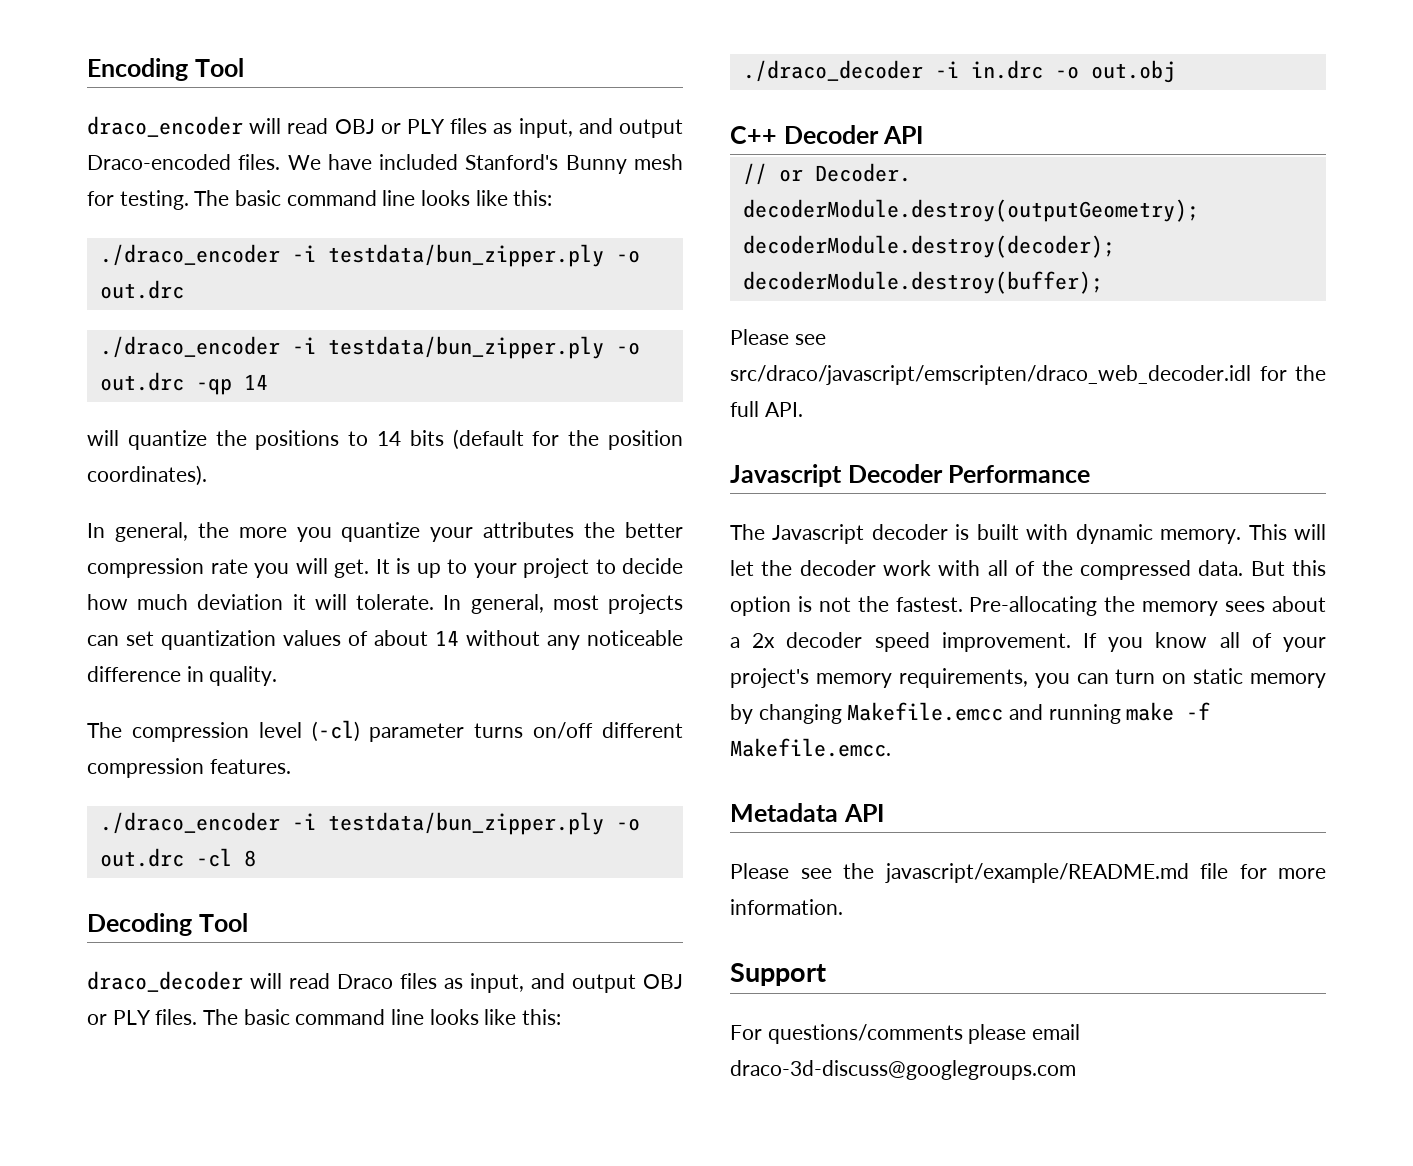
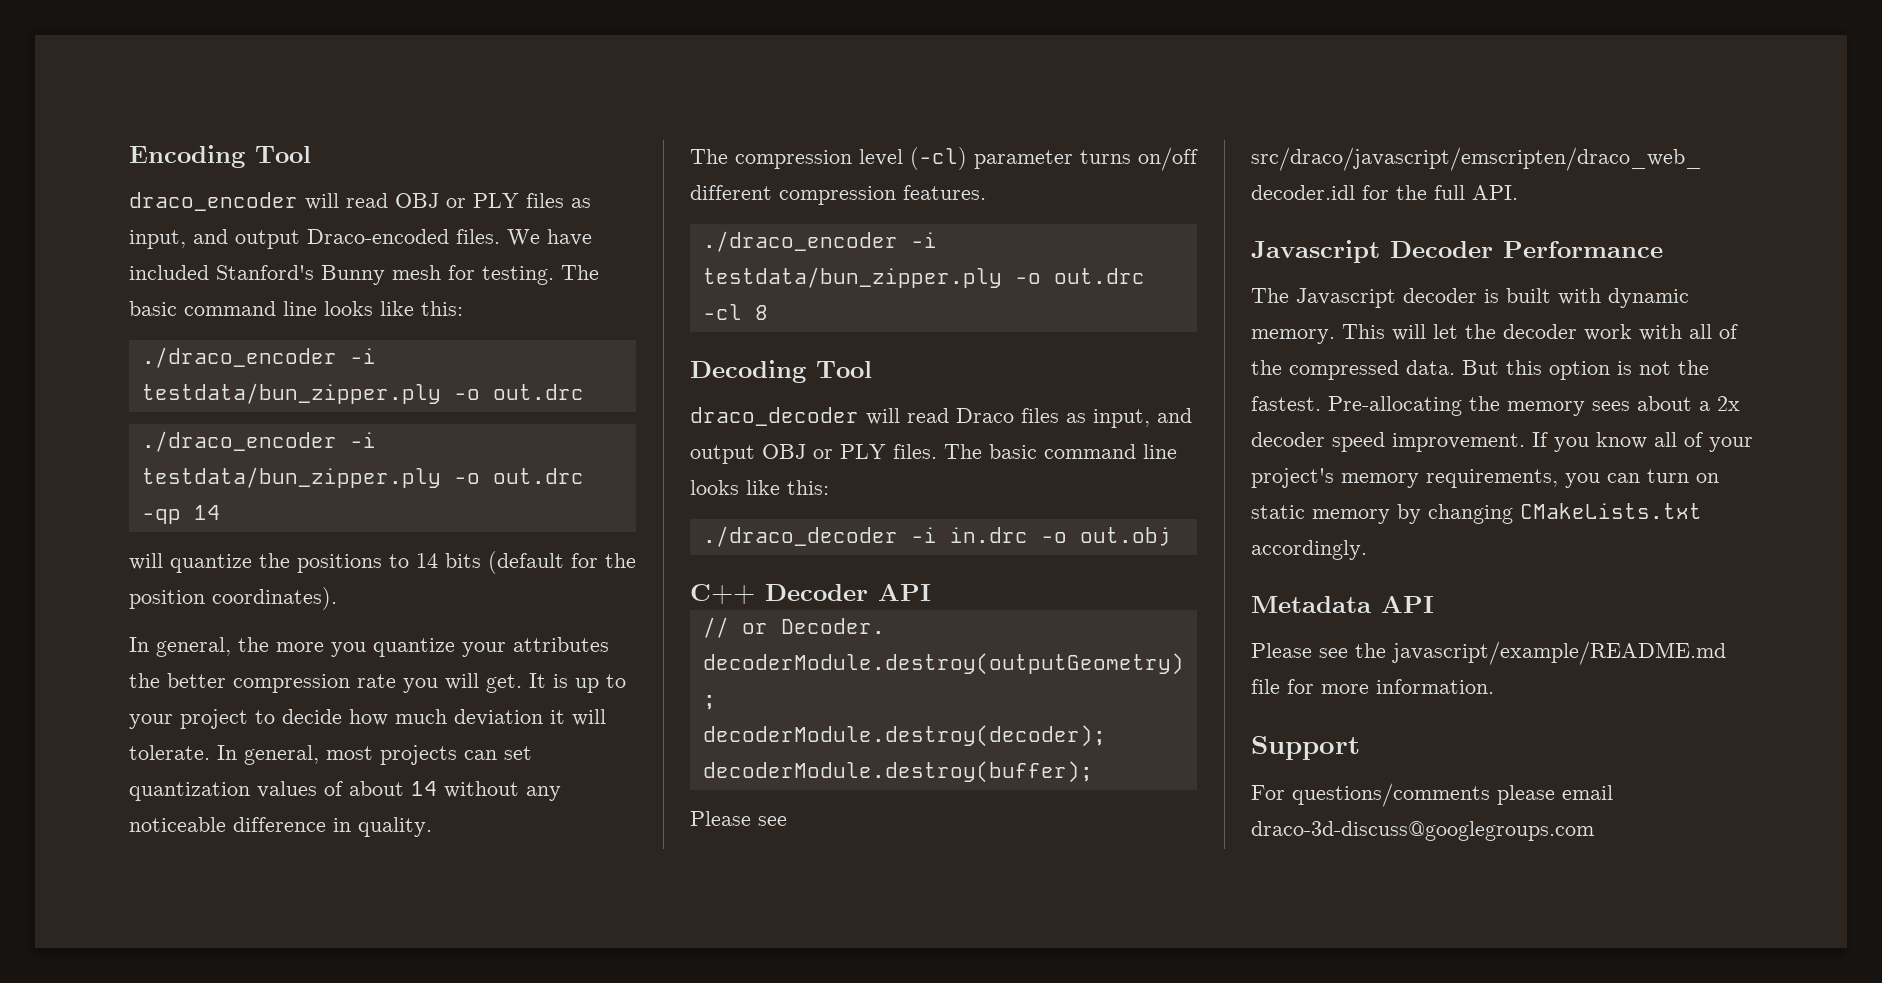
- If you know all of your project's memory requirements, you can turn on static memory by changing Makefile.emcc and running make -f Makefile.emcc.
+ If you know all of your project's memory requirements, you can turn on static memory by changing CMakeLists.txt accordingly.

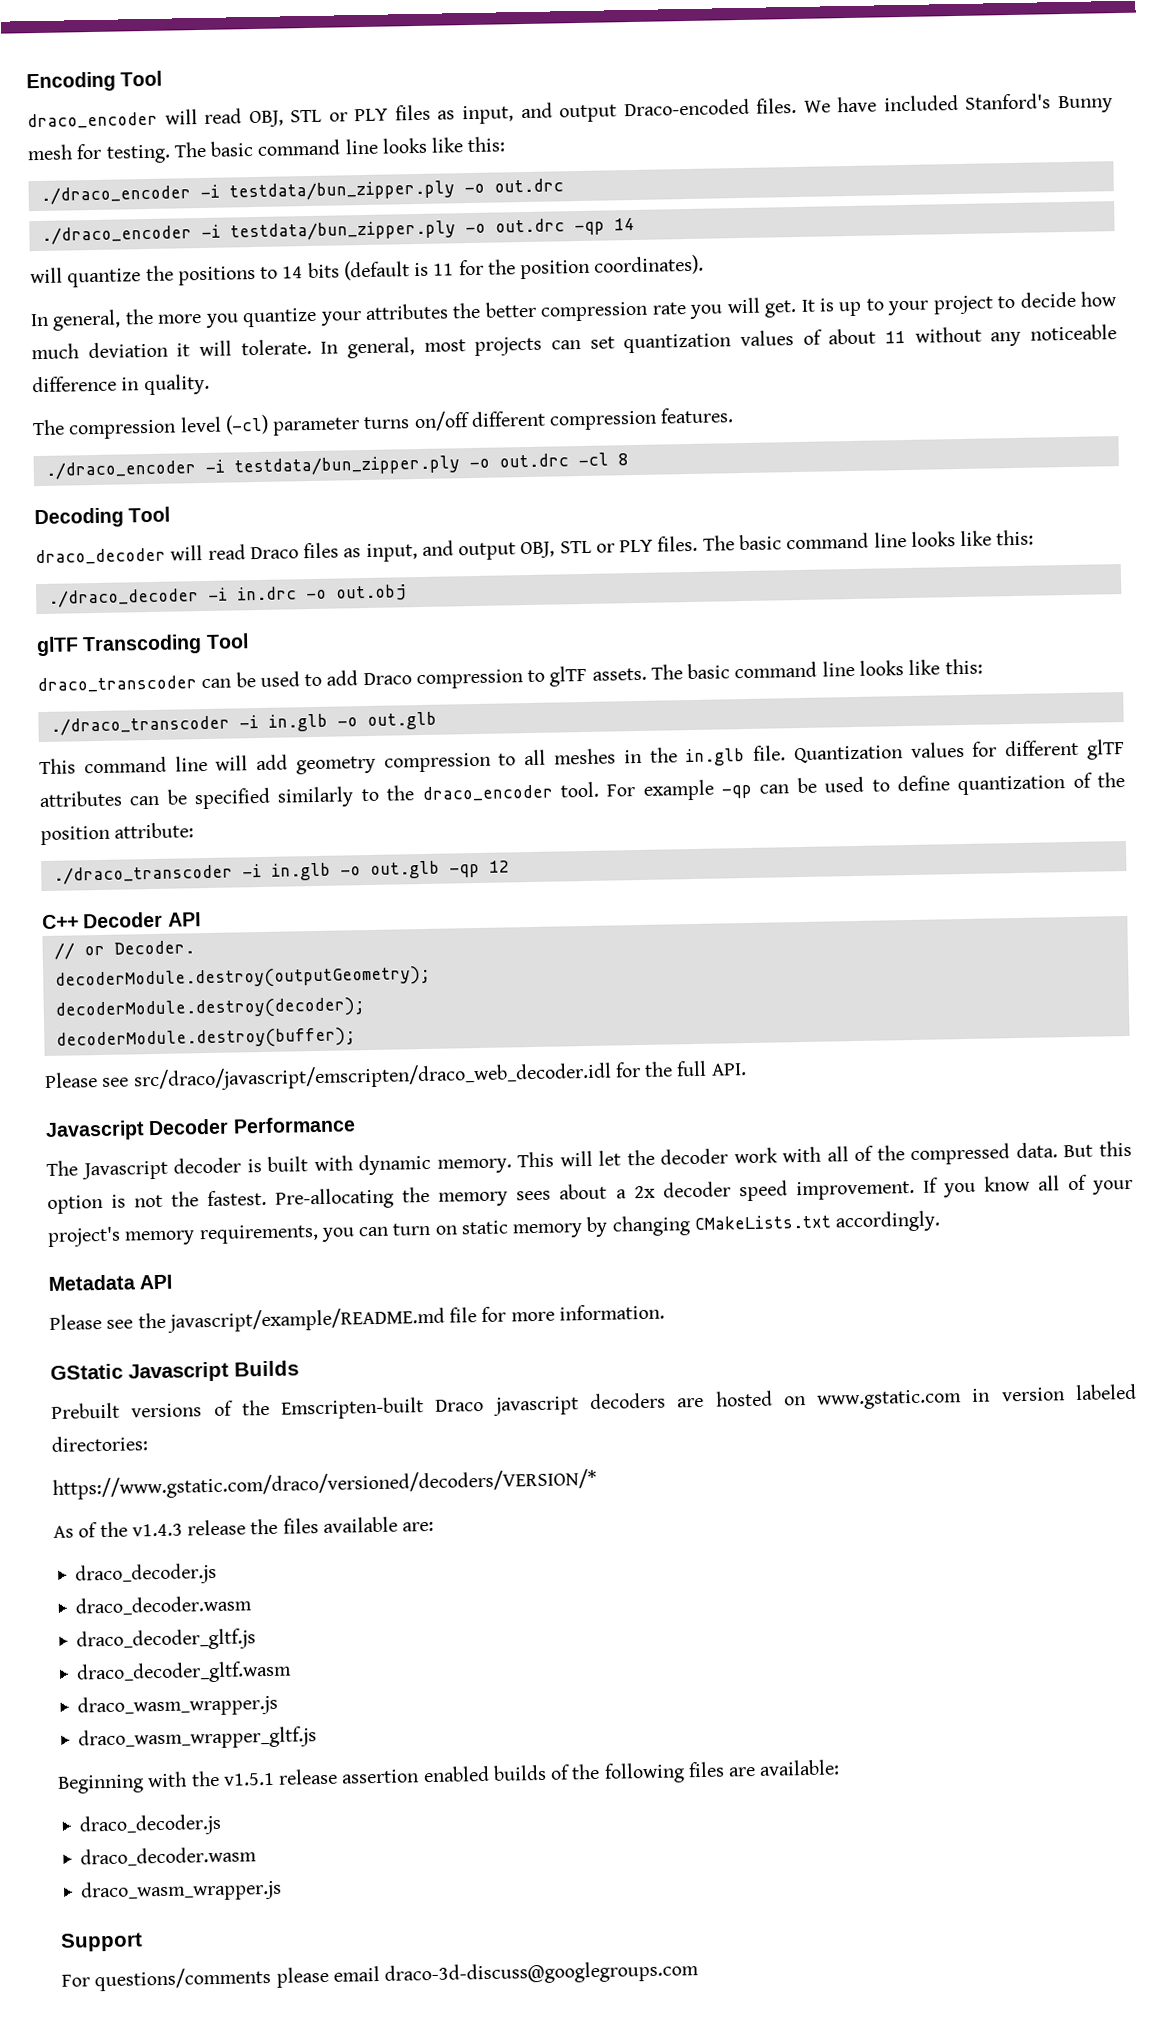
- draco_encoder will read OBJ or PLY files as input, and output Draco-encoded files.
+ draco_encoder will read OBJ, STL or PLY files as input, and output Draco-encoded files.
- will quantize the positions to 14 bits (default for the position coordinates).
+ will quantize the positions to 14 bits (default is 11 for the position coordinates).
- In general, most projects can set quantization values of about 14 without any noticeable difference in quality.
+ In general, most projects can set quantization values of about 11 without any noticeable difference in quality.
- draco_decoder will read Draco files as input, and output OBJ or PLY files.
+ draco_decoder will read Draco files as input, and output OBJ, STL or PLY files.
+ glTF Transcoding Tool
+ draco_transcoder can be used to add Draco compression to glTF assets. The basic command line looks like this:
+ ./draco_transcoder -i in.glb -o out.glb
+ This command line will add geometry compression to all meshes in the in.glb file. Quantization values for different glTF attributes can be specified similarly to the draco_encoder tool. For example -qp can be used to define quantization of the position attribute:
+ ./draco_transcoder -i in.glb -o out.glb -qp 12
+ GStatic Javascript Builds
+ Prebuilt versions of the Emscripten-built Draco javascript decoders are hosted on www.gstatic.com in version labeled directories:
+ https://www.gstatic.com/draco/versioned/decoders/VERSION/*
+ As of the v1.4.3 release the files available are:
+ draco_decoder.js
+ draco_decoder.wasm
+ draco_decoder_gltf.js
+ draco_decoder_gltf.wasm
+ draco_wasm_wrapper.js
+ draco_wasm_wrapper_gltf.js
+ Beginning with the v1.5.1 release assertion enabled builds of the following files are available:
+ draco_decoder.js
+ draco_decoder.wasm
+ draco_wasm_wrapper.js

